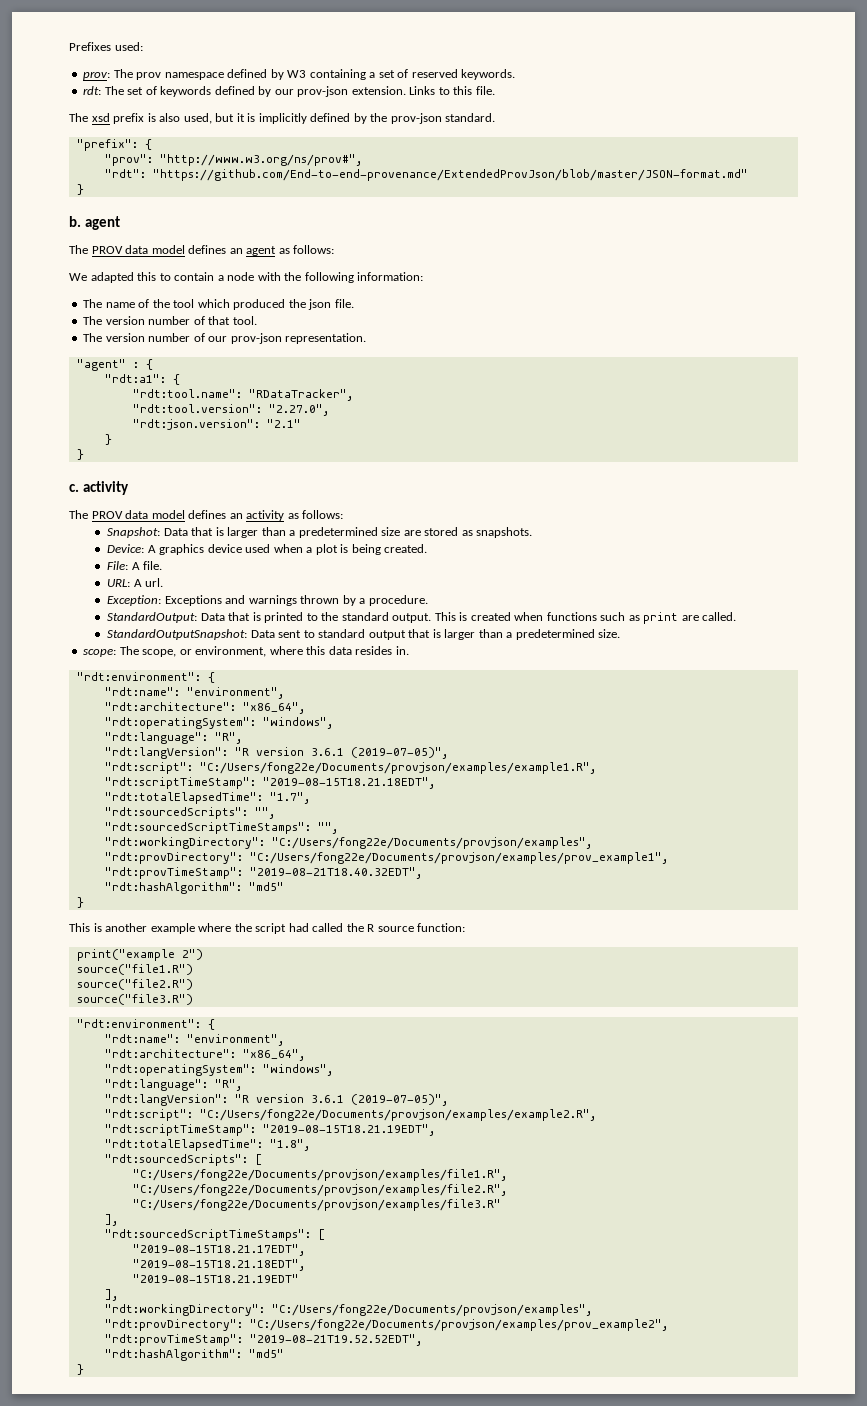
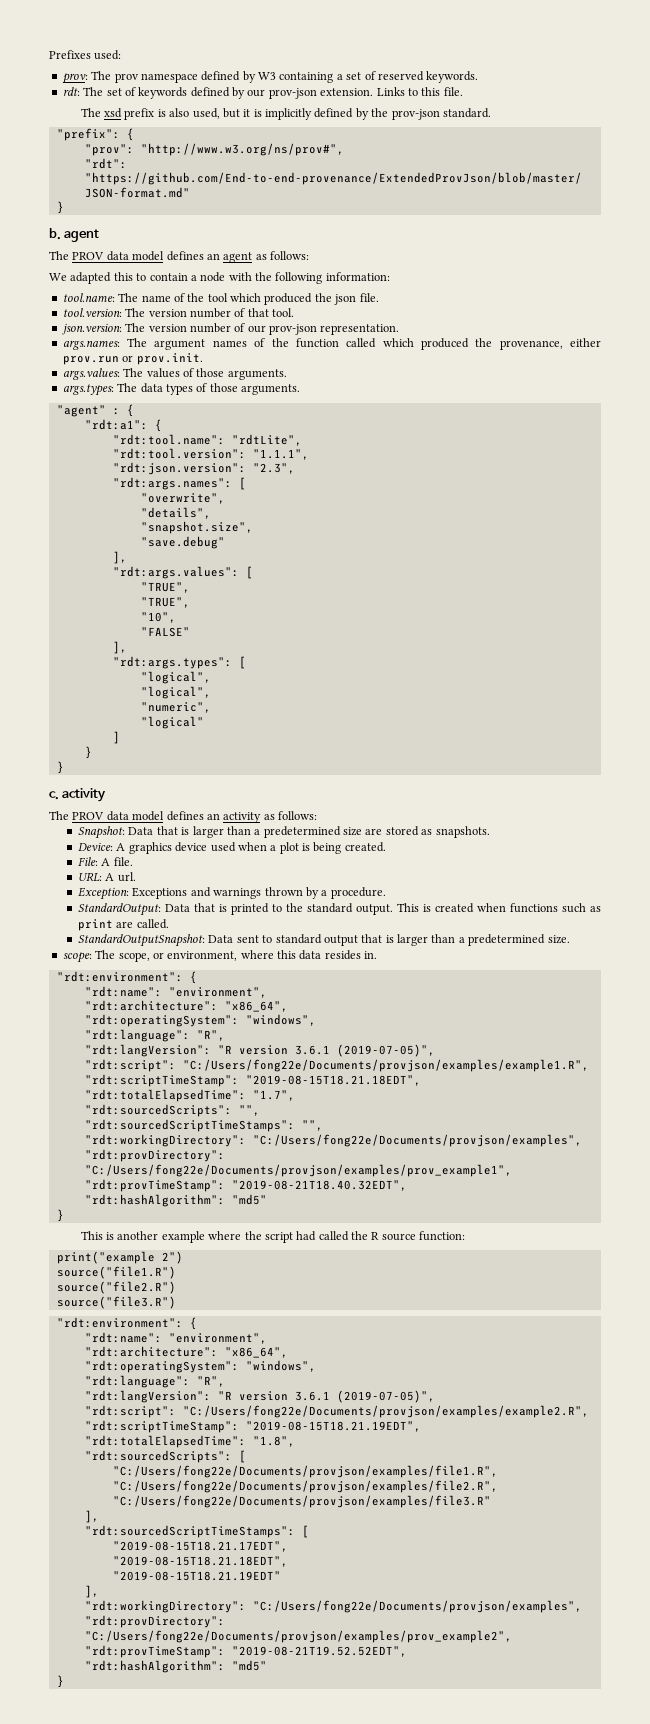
- The name of the tool which produced the json file.
+ tool.name: The name of the tool which produced the json file.
- The version number of that tool.
+ tool.version: The version number of that tool.
- The version number of our prov-json representation.
+ json.version: The version number of our prov-json representation.
+ args.names: The argument names of the function called which produced the provenance, either prov.run or prov.init.
+ args.values: The values of those arguments.
+ args.types: The data types of those arguments.
- "rdt:tool.name": "RDataTracker",
+ "rdt:tool.name": "rdtLite",
- "rdt:tool.version": "2.27.0",
+ "rdt:tool.version": "1.1.1",
- "rdt:json.version": "2.1"
+ "rdt:json.version": "2.3",
+ "rdt:args.names": [
+ "overwrite",
+ "details",
+ "snapshot.size",
+ "save.debug"
+ ],
+ "rdt:args.values": [
+ "TRUE",
+ "TRUE",
+ "10",
+ "FALSE"
+ ],
+ "rdt:args.types": [
+ "logical",
+ "logical",
+ "numeric",
+ "logical"
+ ]

